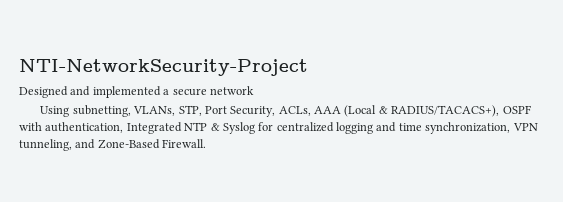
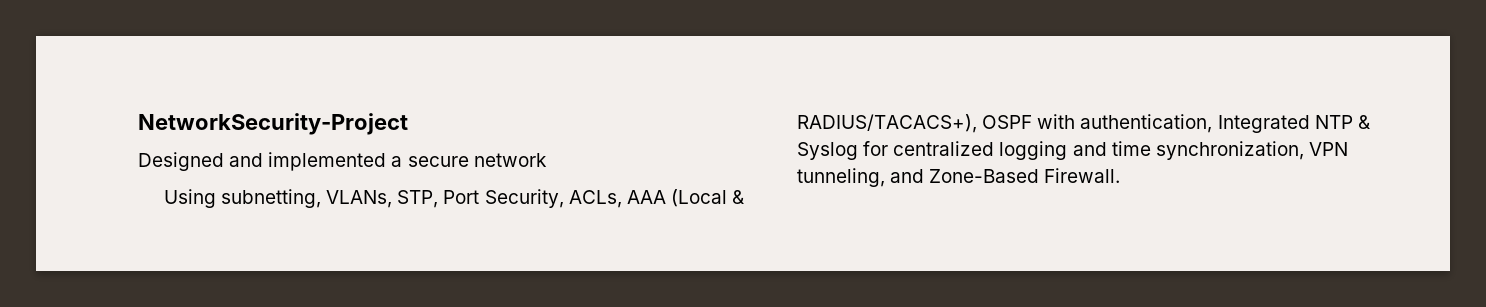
- NTI-NetworkSecurity-Project
+ NetworkSecurity-Project

